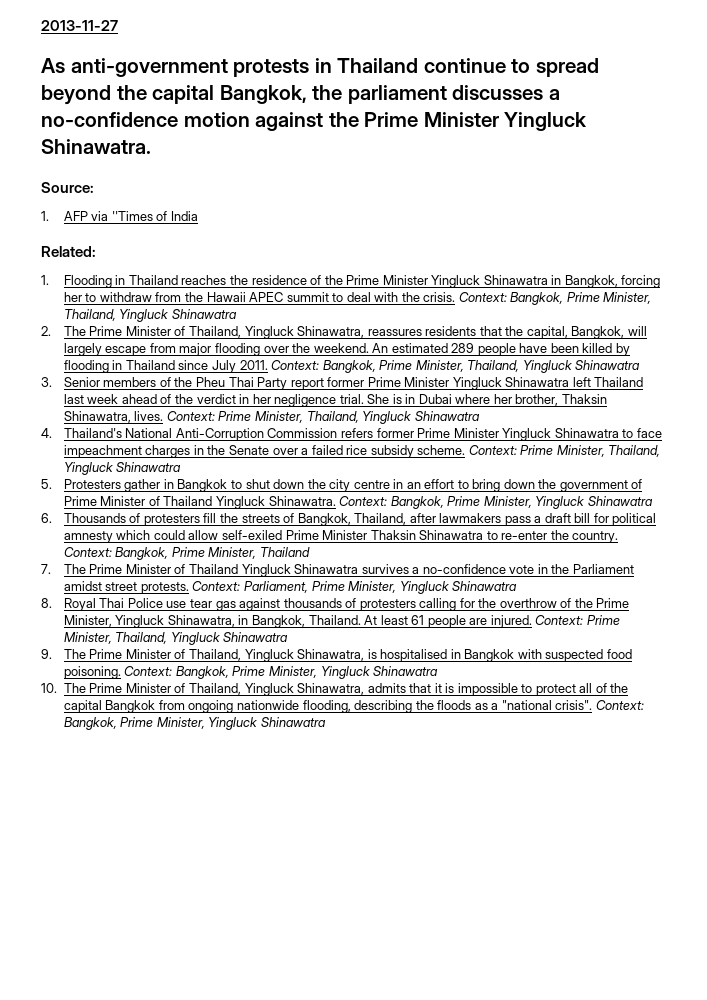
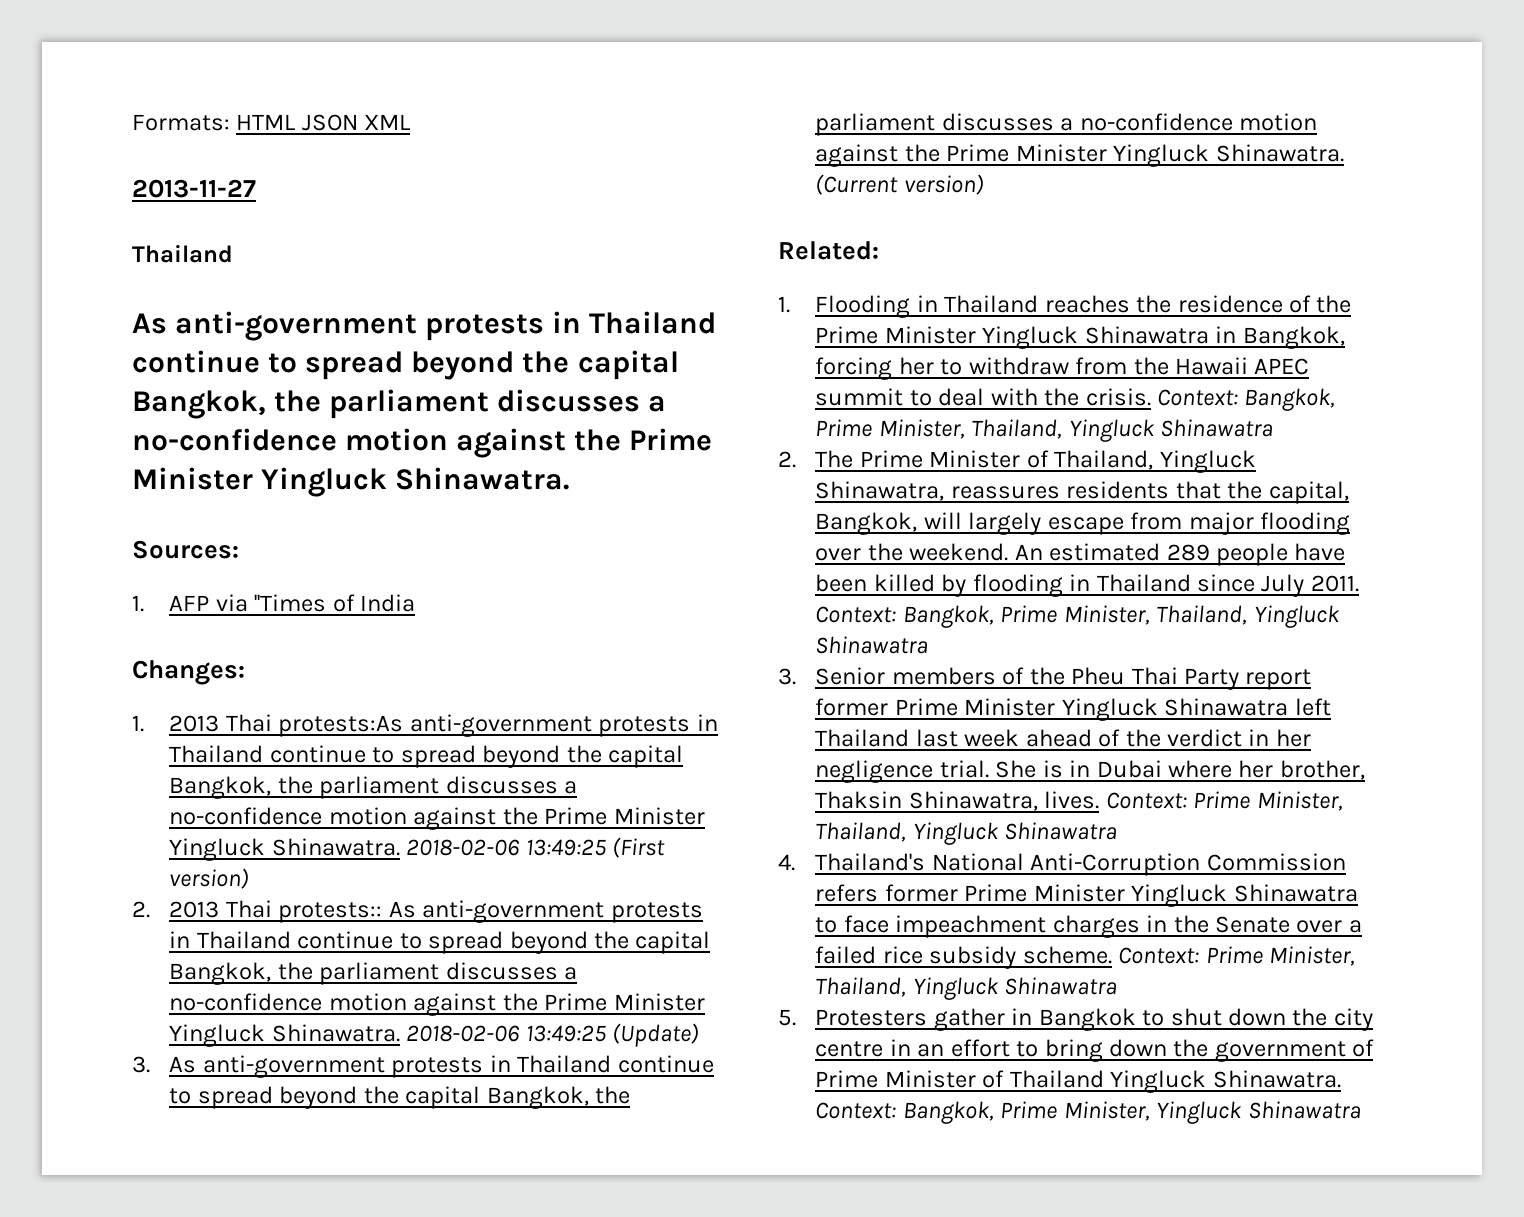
+ Formats: HTML JSON XML
  2013-11-27
+ Thailand
- Source:
+ Sources:
+ Changes:
+ 1. 2013 Thai protests:As anti-government protests in Thailand continue to spread beyond the capital Bangkok, the parliament discusses a no-confidence motion against the Prime Minister Yingluck Shinawatra. 2018-02-06 13:49:25 (First version)
+ 2. 2013 Thai protests:: As anti-government protests in Thailand continue to spread beyond the capital Bangkok, the parliament discusses a no-confidence motion against the Prime Minister Yingluck Shinawatra. 2018-02-06 13:49:25 (Update)
+ 3. As anti-government protests in Thailand continue to spread beyond the capital Bangkok, the parliament discusses a no-confidence motion against the Prime Minister Yingluck Shinawatra. (Current version)
- 6. Thousands of protesters fill the streets of Bangkok, Thailand, after lawmakers pass a draft bill for political amnesty which could allow self-exiled Prime Minister Thaksin Shinawatra to re-enter the country. Context: Bangkok, Prime Minister, Thailand
- 7. The Prime Minister of Thailand Yingluck Shinawatra survives a no-confidence vote in the Parliament amidst street protests. Context: Parliament, Prime Minister, Yingluck Shinawatra
- 8. Royal Thai Police use tear gas against thousands of protesters calling for the overthrow of the Prime Minister, Yingluck Shinawatra, in Bangkok, Thailand. At least 61 people are injured. Context: Prime Minister, Thailand, Yingluck Shinawatra
- 9. The Prime Minister of Thailand, Yingluck Shinawatra, is hospitalised in Bangkok with suspected food poisoning. Context: Bangkok, Prime Minister, Yingluck Shinawatra
- 10. The Prime Minister of Thailand, Yingluck Shinawatra, admits that it is impossible to protect all of the capital Bangkok from ongoing nationwide flooding, describing the floods as a "national crisis". Context: Bangkok, Prime Minister, Yingluck Shinawatra

